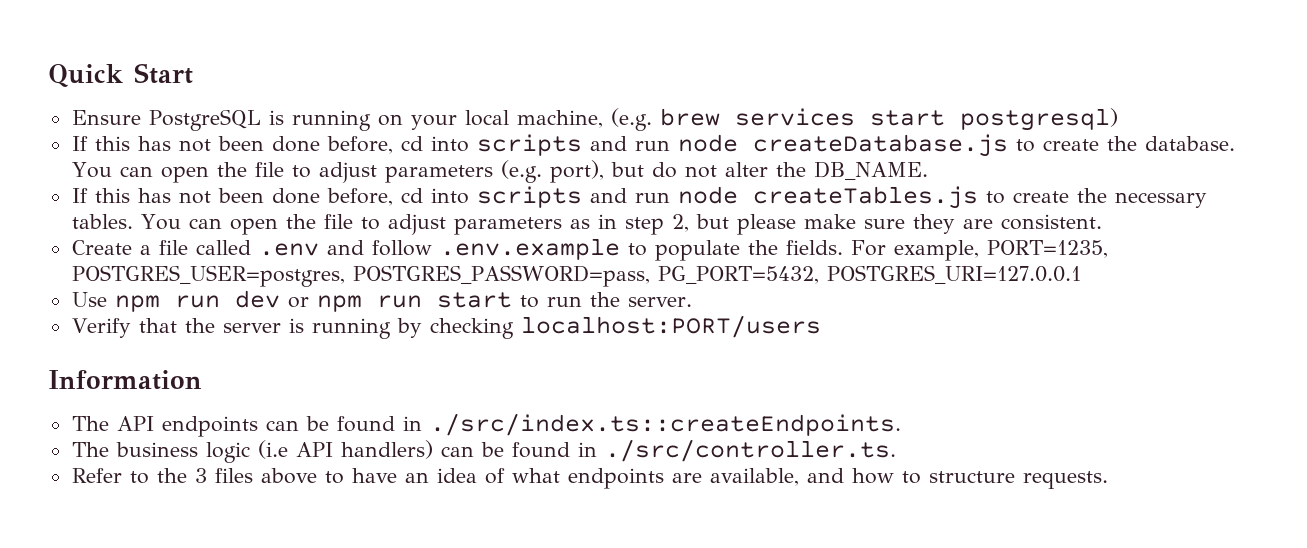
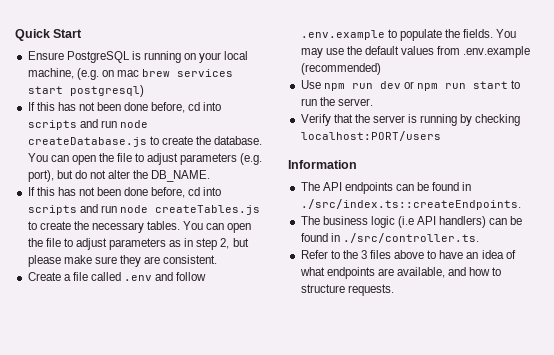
- Ensure PostgreSQL is running on your local machine, (e.g. brew services start postgresql)
+ Ensure PostgreSQL is running on your local machine, (e.g. on mac brew services start postgresql)
- For example, PORT=1235, POSTGRES_USER=postgres, POSTGRES_PASSWORD=pass, PG_PORT=5432, POSTGRES_URI=127.0.0.1
+ You may use the default values from .env.example (recommended)

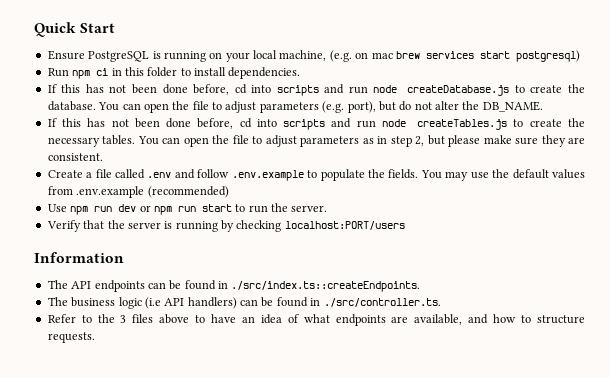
+ Run npm ci in this folder to install dependencies.

